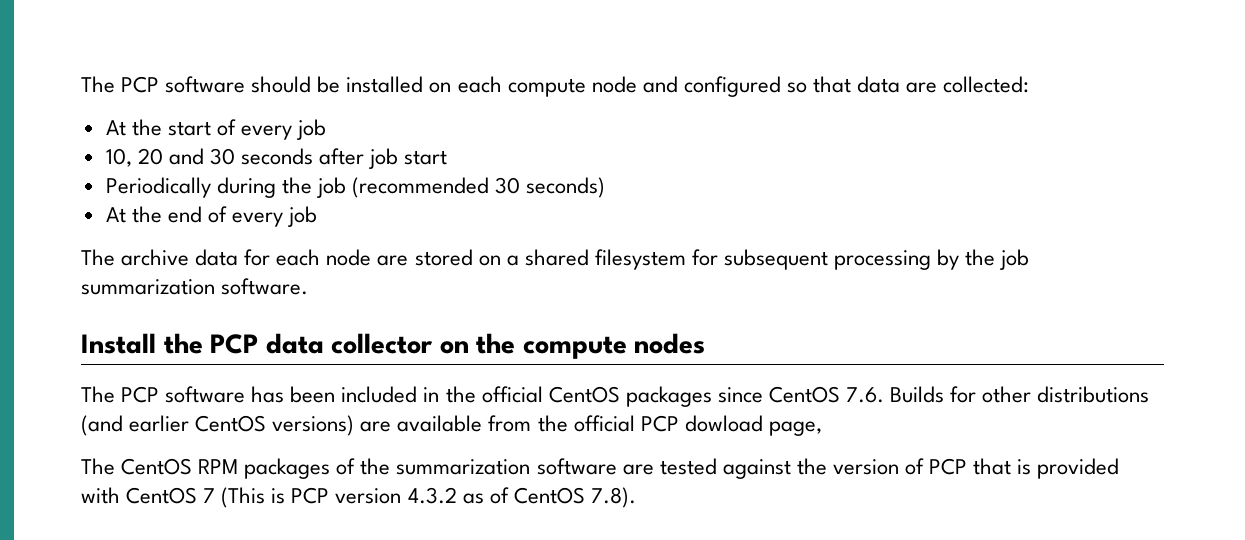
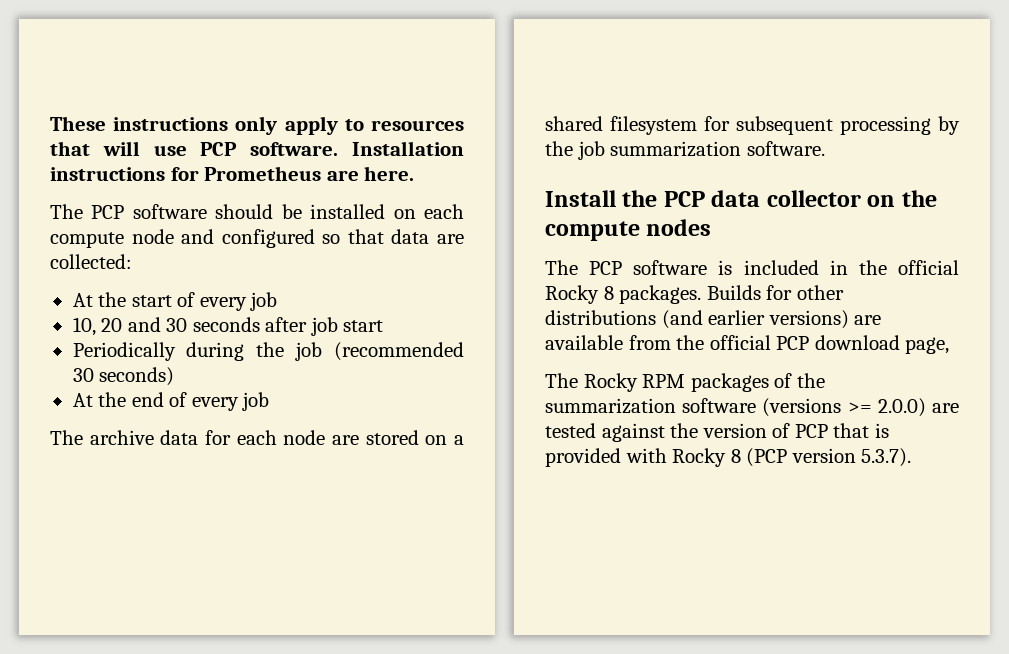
+ These instructions only apply to resources that will use PCP software. Installation instructions for Prometheus are here.
- The PCP software has been included in the official CentOS packages since CentOS 7.6. Builds for other distributions (and earlier CentOS versions) are available from the official PCP dowload page,
+ The PCP software is included in the official Rocky 8 packages. Builds for other distributions (and earlier versions) are available from the official PCP download page,
- The CentOS RPM packages of the summarization software are tested against the version of PCP that is provided with CentOS 7 (This is PCP version 4.3.2 as of CentOS 7.8).
+ The Rocky RPM packages of the summarization software (versions >= 2.0.0) are tested against the version of PCP that is provided with Rocky 8 (PCP version 5.3.7).

